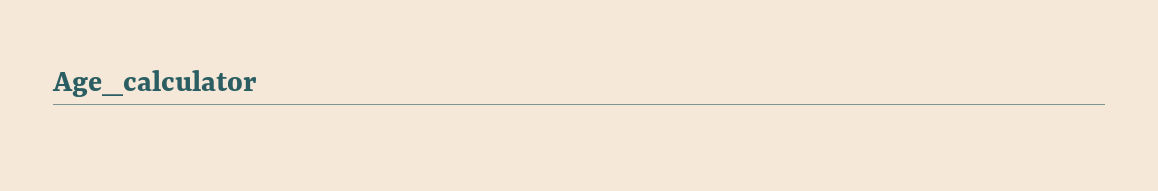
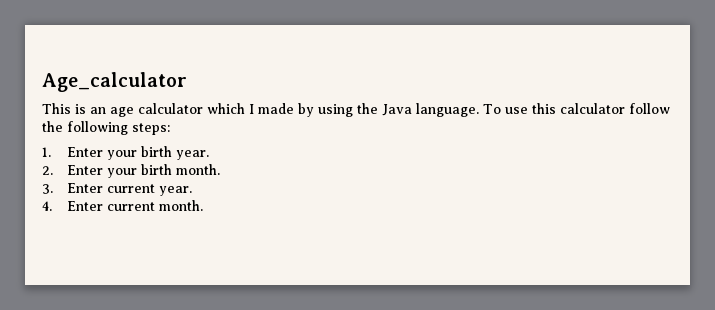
+ This is an age calculator which I made by using the Java language. To use this calculator follow the following steps:
+ 1. Enter your birth year.
+ 2. Enter your birth month.
+ 3. Enter current year.
+ 4. Enter current month.

